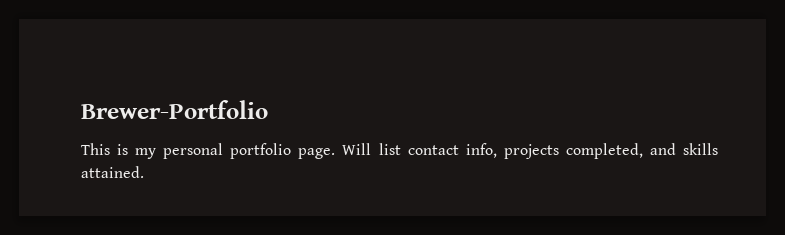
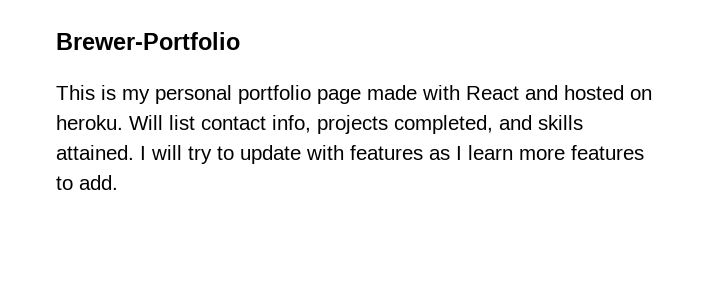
- This is my personal portfolio page.
+ This is my personal portfolio page made with React and hosted on heroku.
+ I will try to update with features as I learn more features to add.

